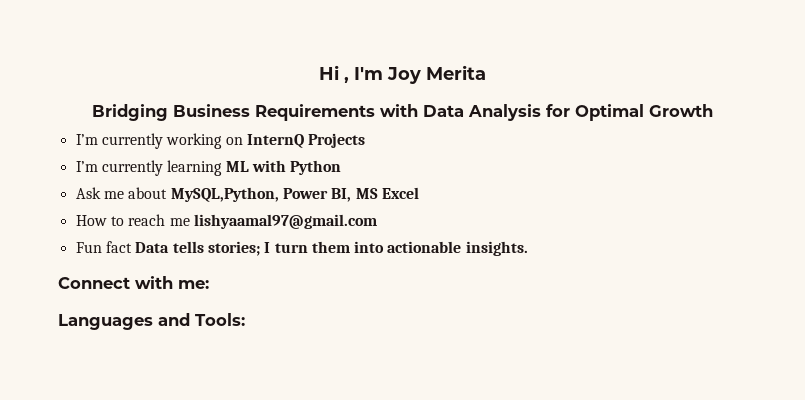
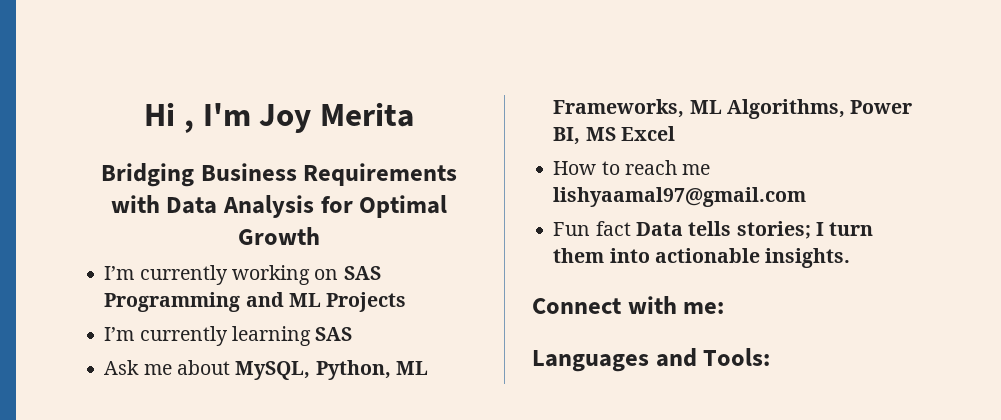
- I’m currently working on InternQ Projects
+ I’m currently working on SAS Programming and ML Projects
- I’m currently learning ML with Python
+ I’m currently learning SAS
- Ask me about MySQL,Python, Power BI, MS Excel
+ Ask me about MySQL, Python, ML Frameworks, ML Algorithms, Power BI, MS Excel

